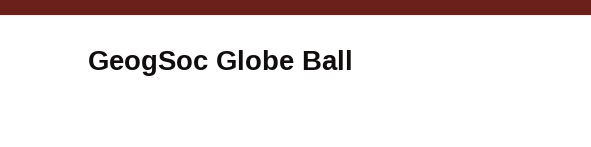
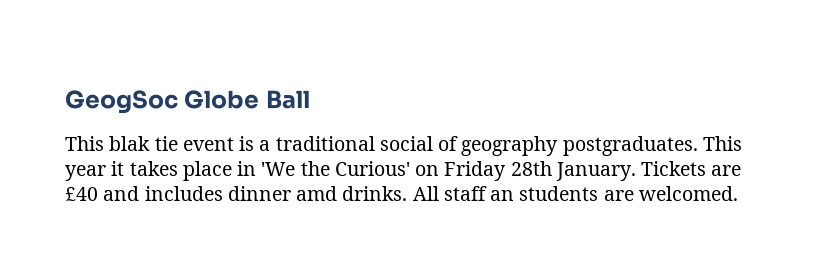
+ This blak tie event is a traditional social of geography postgraduates. This year it takes place in 'We the Curious' on Friday 28th January. Tickets are £40 and includes dinner amd drinks. All staff an students are welcomed.

